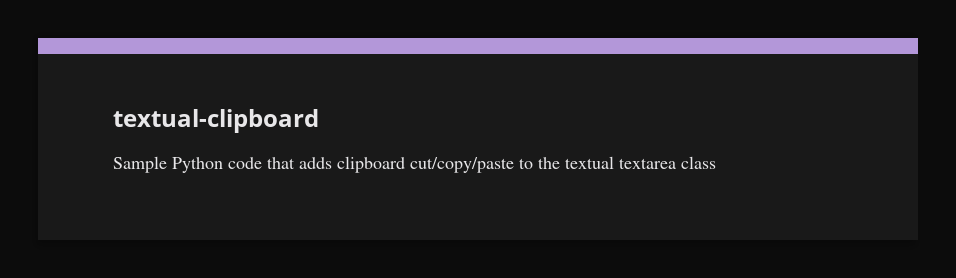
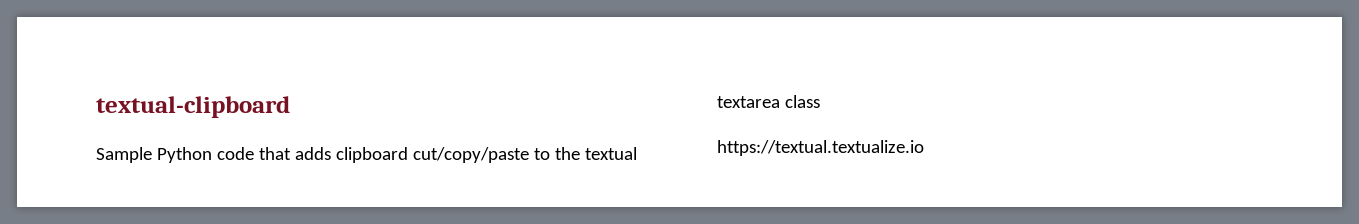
+ https://textual.textualize.io

